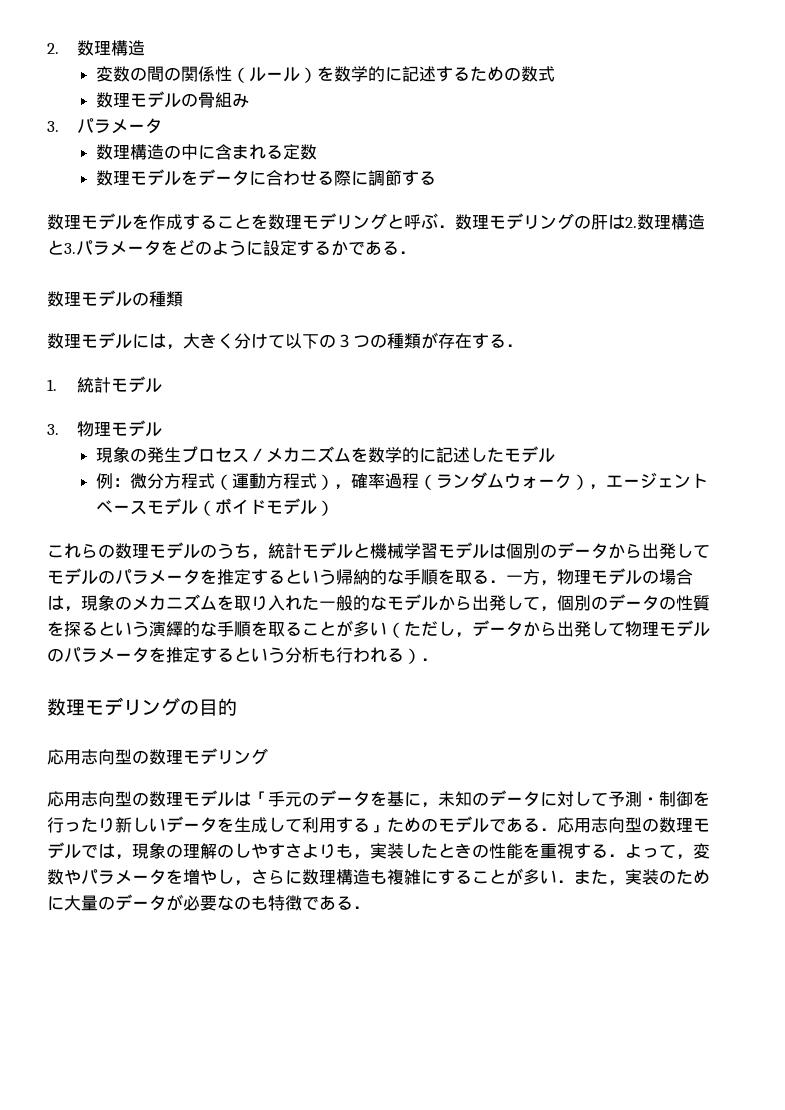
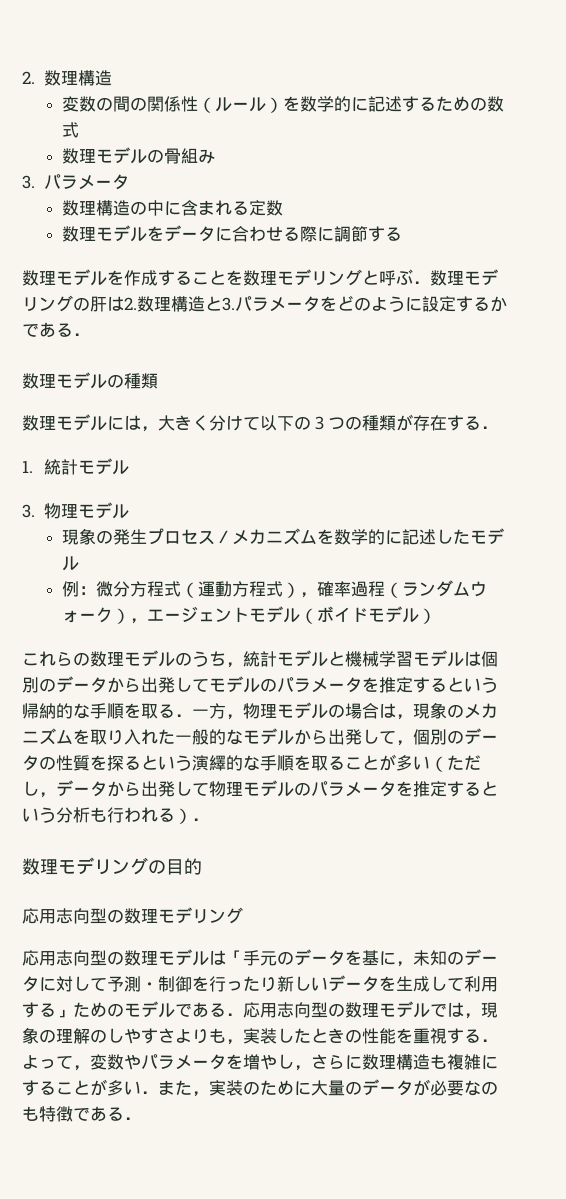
- 例：微分方程式（運動方程式），確率過程（ランダムウォーク），エージェントベースモデル（ボイドモデル）
+ 例：微分方程式（運動方程式），確率過程（ランダムウォーク），エージェントモデル（ボイドモデル）

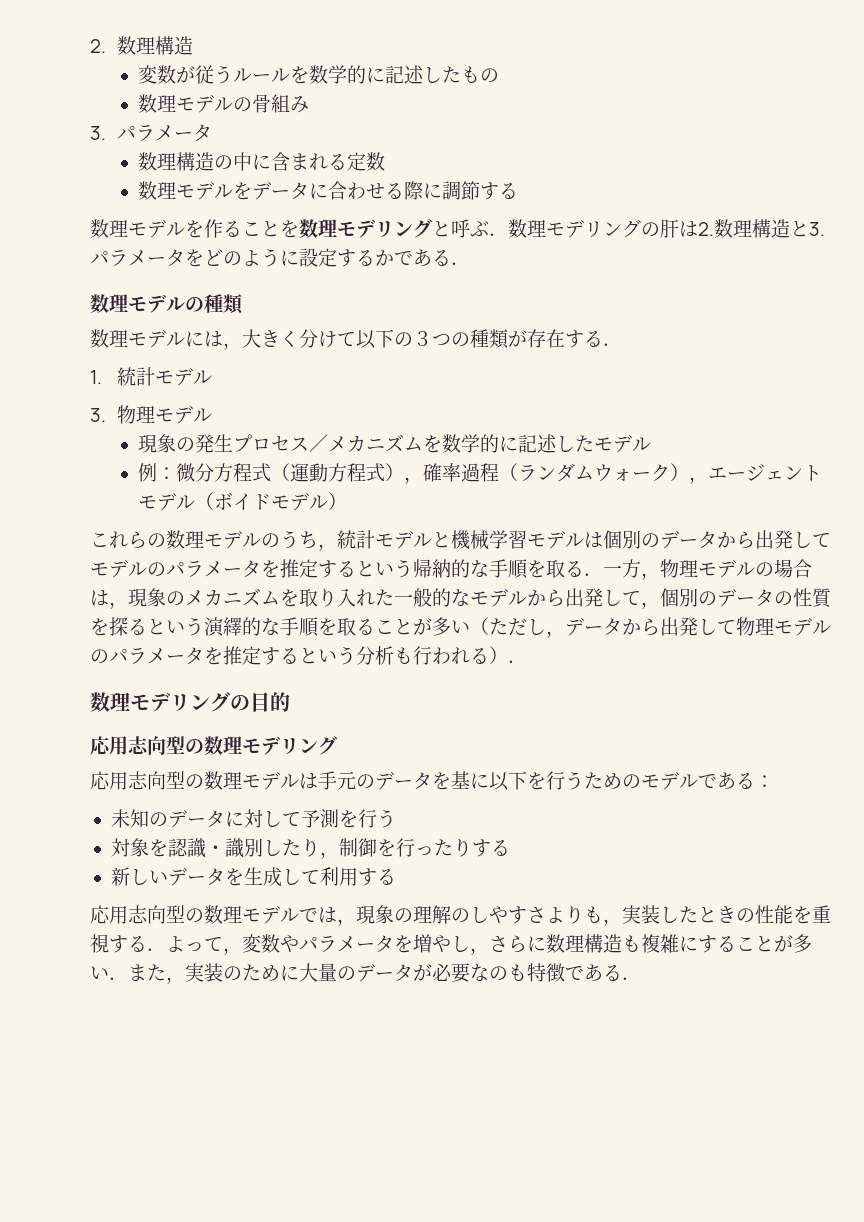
- 変数の間の関係性（ルール）を数学的に記述するための数式
+ 変数が従うルールを数学的に記述したもの
- 数理モデルを作成することを数理モデリングと呼ぶ．数理モデリングの肝は2.数理構造と3.パラメータをどのように設定するかである．
+ 数理モデルを作ることを数理モデリングと呼ぶ．数理モデリングの肝は2.数理構造と3.パラメータをどのように設定するかである．
- 応用志向型の数理モデルは「手元のデータを基に，未知のデータに対して予測・制御を行ったり新しいデータを生成して利用する」ためのモデルである．応用志向型の数理モデルでは，現象の理解のしやすさよりも，実装したときの性能を重視する．よって，変数やパラメータを増やし，さらに数理構造も複雑にすることが多い．また，実装のために大量のデータが必要なのも特徴である．
+ 応用志向型の数理モデルは手元のデータを基に以下を行うためのモデルである：
+ 未知のデータに対して予測を行う
+ 対象を認識・識別したり，制御を行ったりする
+ 新しいデータを生成して利用する
+ 応用志向型の数理モデルでは，現象の理解のしやすさよりも，実装したときの性能を重視する．よって，変数やパラメータを増やし，さらに数理構造も複雑にすることが多い．また，実装のために大量のデータが必要なのも特徴である．

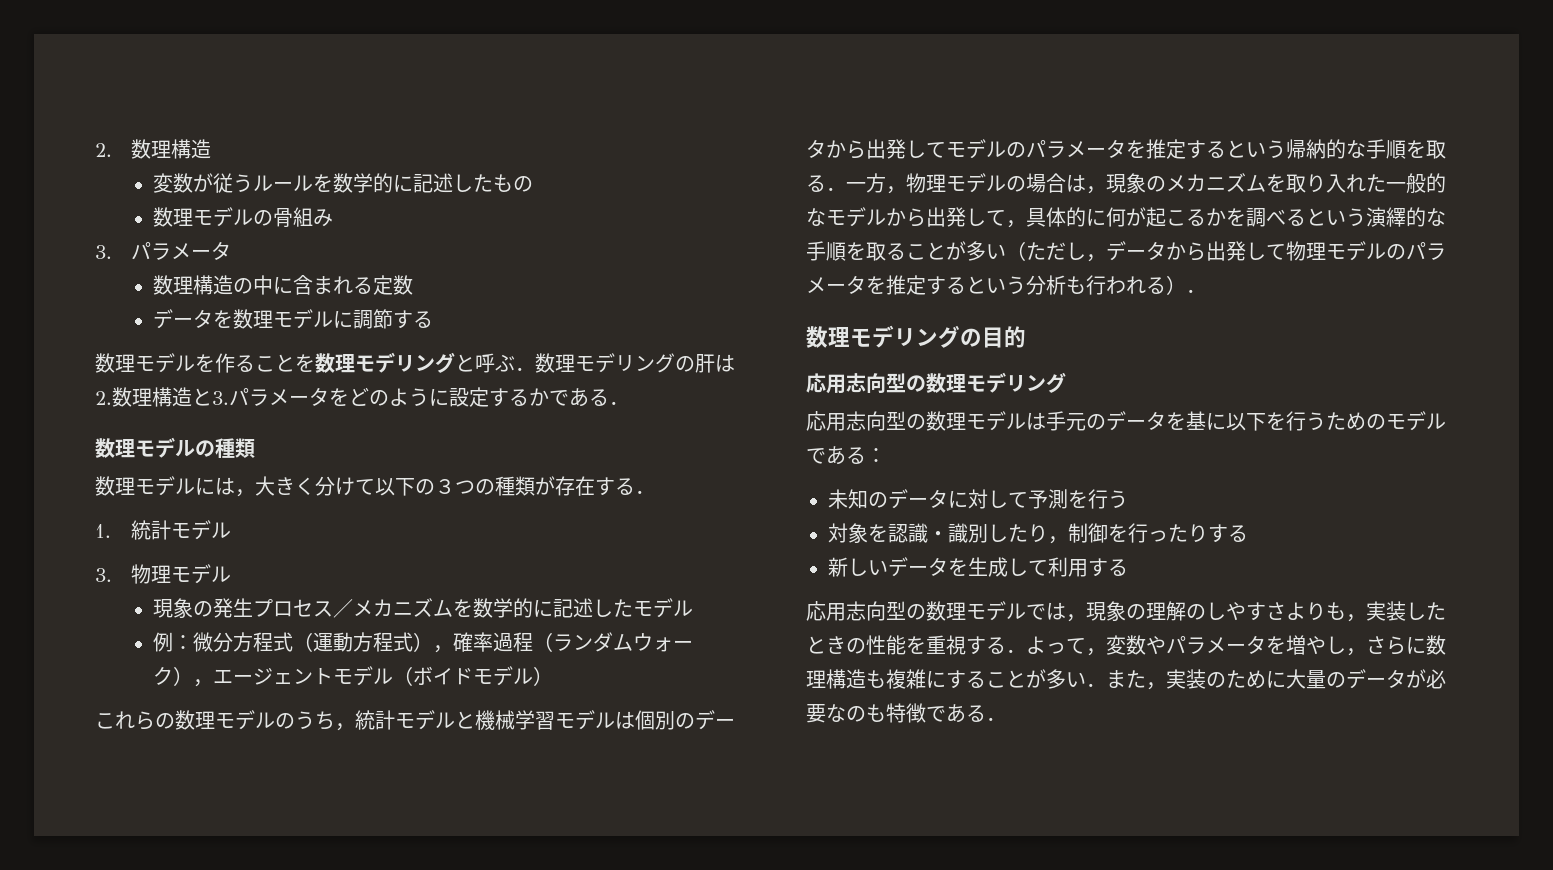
- 数理モデルをデータに合わせる際に調節する
+ データを数理モデルに調節する
- これらの数理モデルのうち，統計モデルと機械学習モデルは個別のデータから出発してモデルのパラメータを推定するという帰納的な手順を取る．一方，物理モデルの場合は，現象のメカニズムを取り入れた一般的なモデルから出発して，個別のデータの性質を探るという演繹的な手順を取ることが多い（ただし，データから出発して物理モデルのパラメータを推定するという分析も行われる）．
+ これらの数理モデルのうち，統計モデルと機械学習モデルは個別のデータから出発してモデルのパラメータを推定するという帰納的な手順を取る．一方，物理モデルの場合は，現象のメカニズムを取り入れた一般的なモデルから出発して，具体的に何が起こるかを調べるという演繹的な手順を取ることが多い（ただし，データから出発して物理モデルのパラメータを推定するという分析も行われる）．

